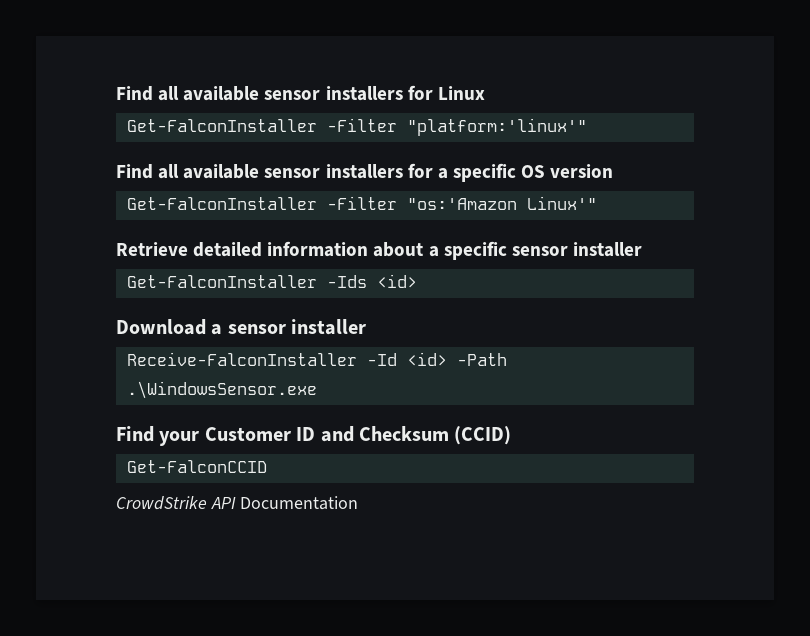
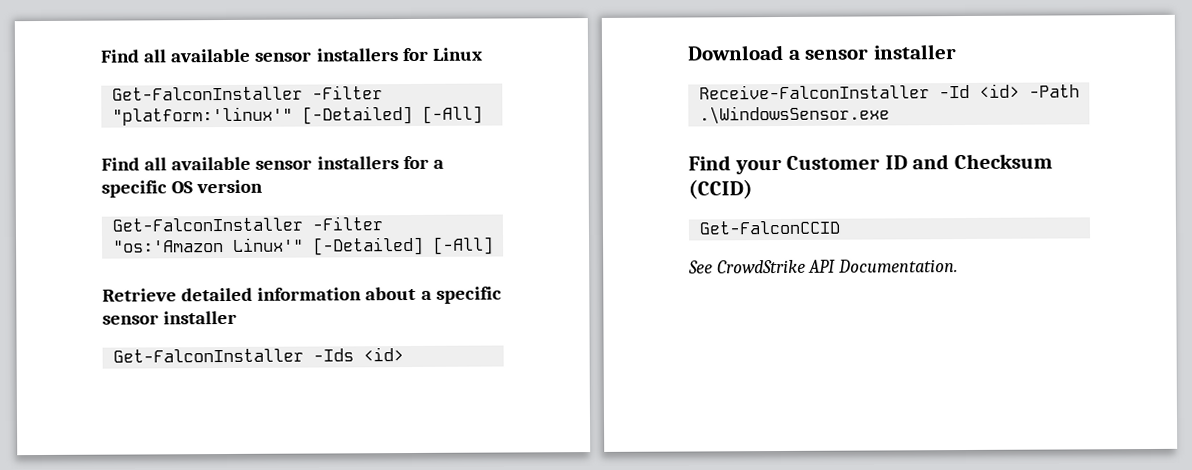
- Get-FalconInstaller -Filter "platform:'linux'"
+ Get-FalconInstaller -Filter "platform:'linux'" [-Detailed] [-All]
- Get-FalconInstaller -Filter "os:'Amazon Linux'"
+ Get-FalconInstaller -Filter "os:'Amazon Linux'" [-Detailed] [-All]
- CrowdStrike API Documentation
+ See CrowdStrike API Documentation.

